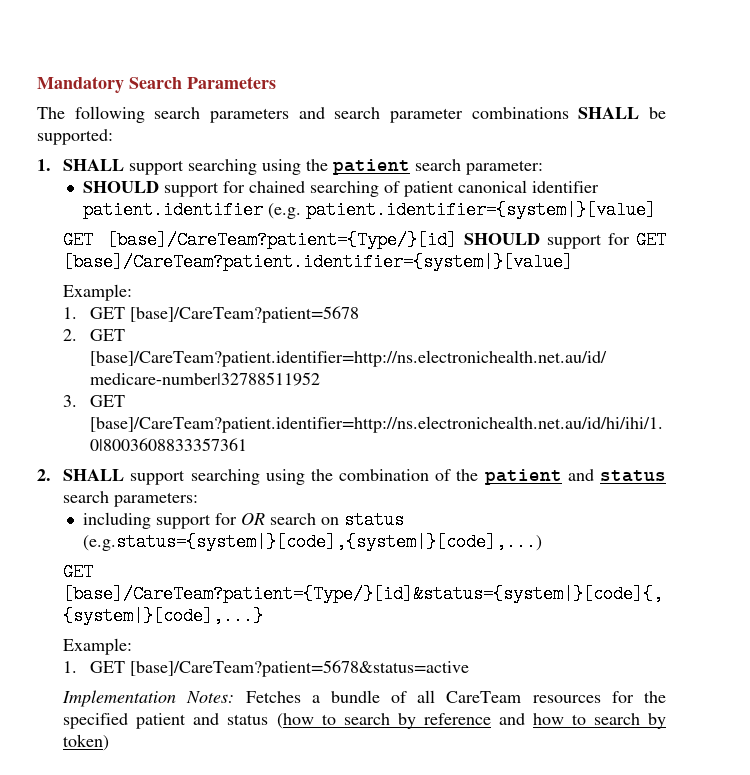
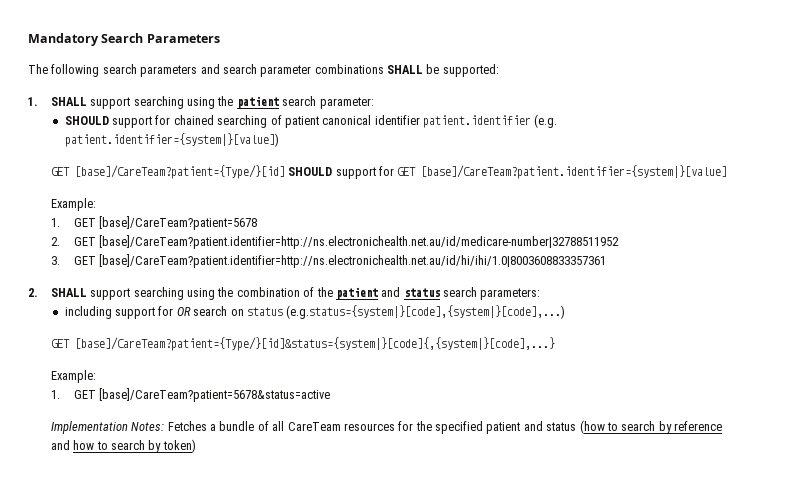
- SHOULD support for chained searching of patient canonical identifier patient.identifier (e.g. patient.identifier={system|}[value]
+ SHOULD support for chained searching of patient canonical identifier patient.identifier (e.g. patient.identifier={system|}[value])

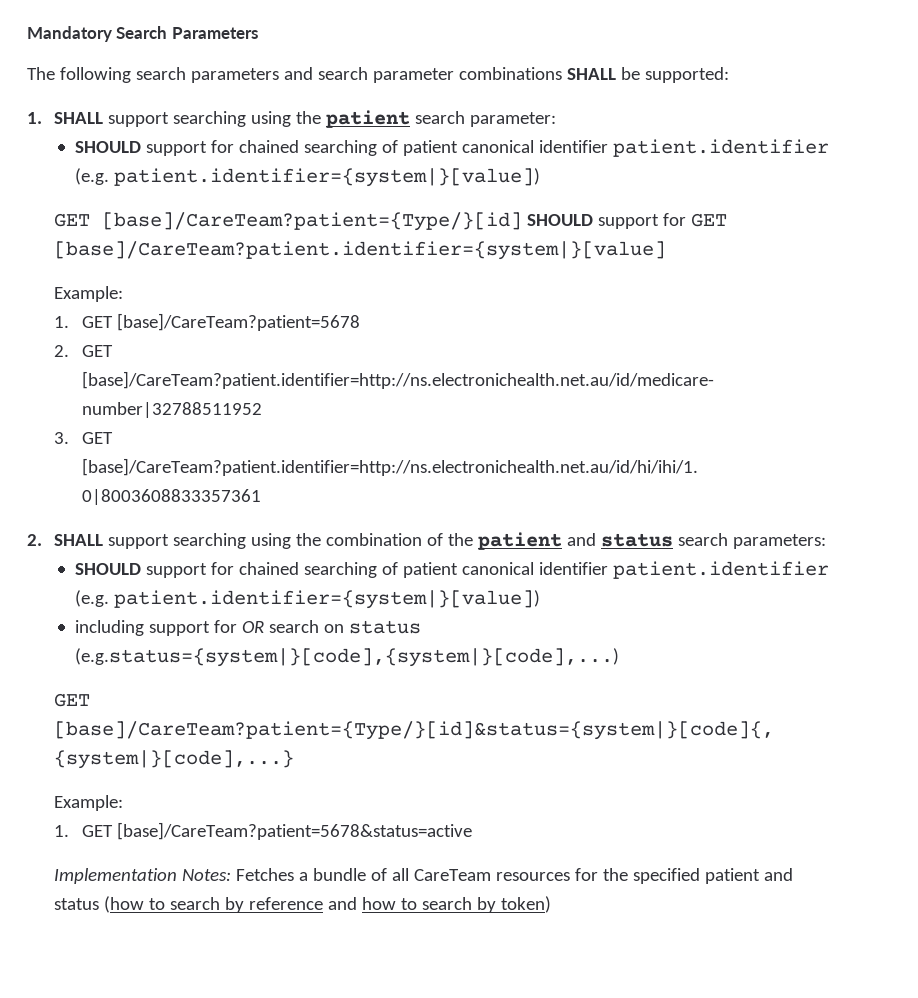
  2. SHALL support searching using the combination of the patient and status search parameters:
+ SHOULD support for chained searching of patient canonical identifier patient.identifier (e.g. patient.identifier={system|}[value])

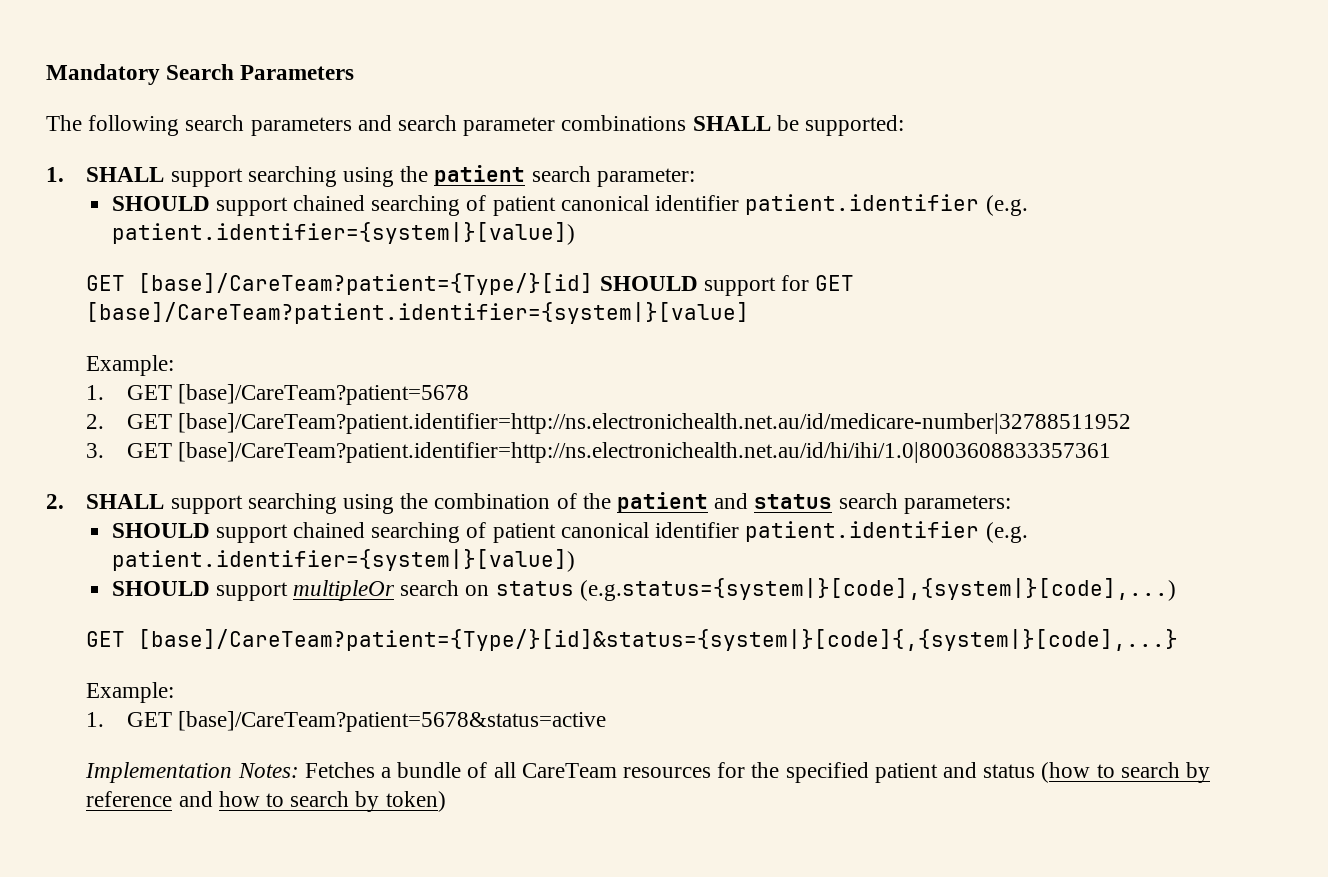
  1. SHALL support searching using the patient search parameter:
- SHOULD support for chained searching of patient canonical identifier patient.identifier (e.g. patient.identifier={system|}[value])
+ SHOULD support chained searching of patient canonical identifier patient.identifier (e.g. patient.identifier={system|}[value])
  2. SHALL support searching using the combination of the patient and status search parameters:
- SHOULD support for chained searching of patient canonical identifier patient.identifier (e.g. patient.identifier={system|}[value])
- including support for OR search on status (e.g.status={system|}[code],{system|}[code],...)
+ SHOULD support chained searching of patient canonical identifier patient.identifier (e.g. patient.identifier={system|}[value])
+ SHOULD support multipleOr search on status (e.g.status={system|}[code],{system|}[code],...)

